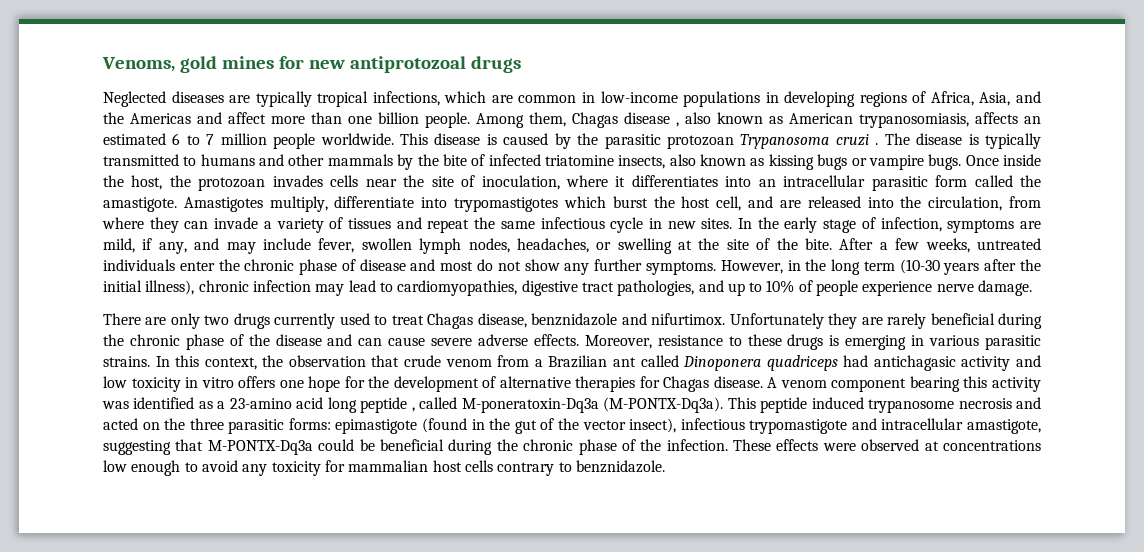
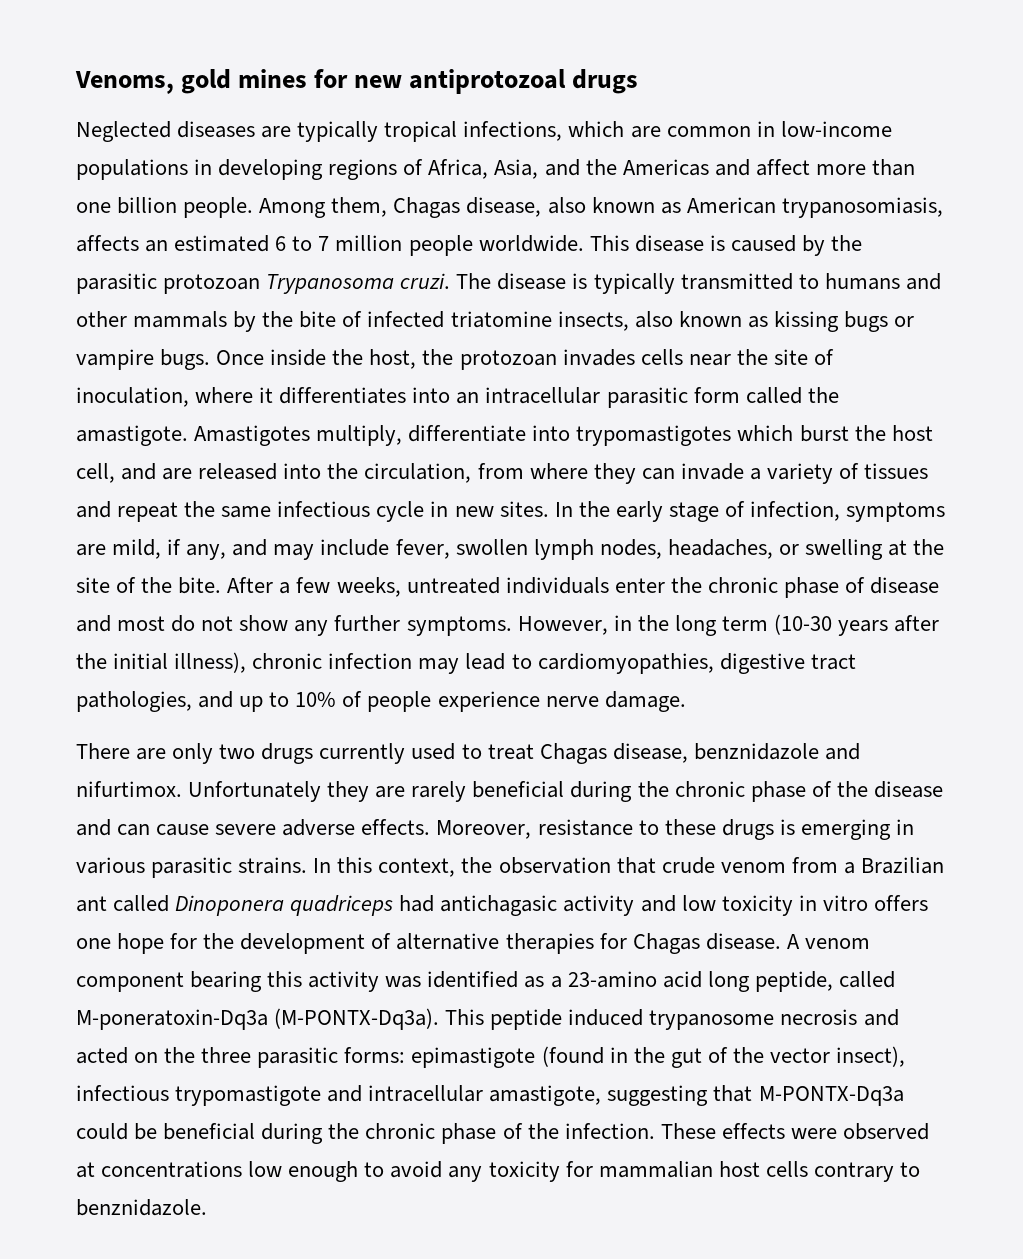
- Among them, Chagas disease , also known as American trypanosomiasis, affects an estimated 6 to 7 million people worldwide.
+ Among them, Chagas disease, also known as American trypanosomiasis, affects an estimated 6 to 7 million people worldwide.
- This disease is caused by the parasitic protozoan Trypanosoma cruzi .
+ This disease is caused by the parasitic protozoan Trypanosoma cruzi.
- A venom component bearing this activity was identified as a 23-amino acid long peptide , called M-poneratoxin-Dq3a (M-PONTX-Dq3a).
+ A venom component bearing this activity was identified as a 23-amino acid long peptide, called M-poneratoxin-Dq3a (M-PONTX-Dq3a).

